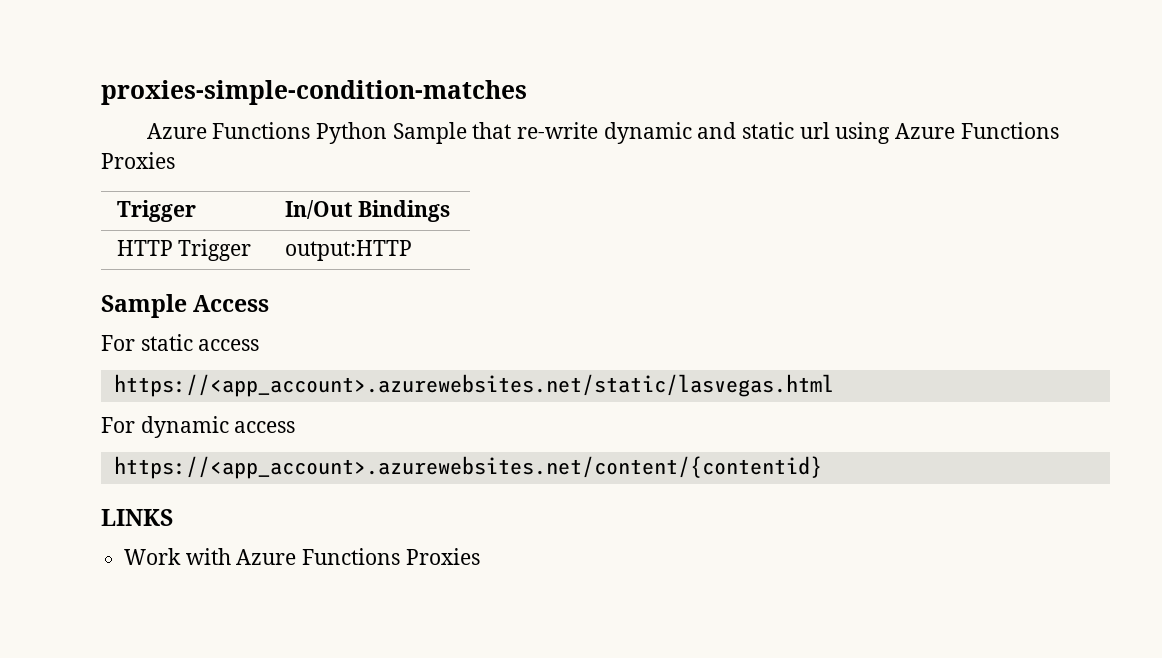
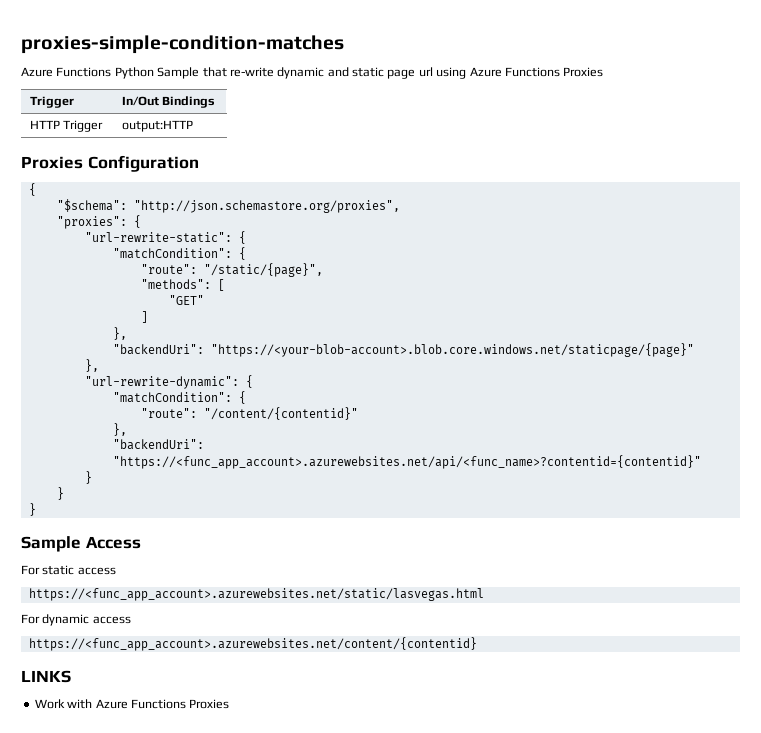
- Azure Functions Python Sample that re-write dynamic and static url using Azure Functions Proxies
+ Azure Functions Python Sample that re-write dynamic and static page url using Azure Functions Proxies
+ Proxies Configuration
+ {
+ "$schema": "http://json.schemastore.org/proxies",
+ "proxies": {
+ "url-rewrite-static": {
+ "matchCondition": {
+ "route": "/static/{page}",
+ "methods": [
+ "GET"
+ ]
+ },
+ "backendUri": "https://<your-blob-account>.blob.core.windows.net/staticpage/{page}"
+ },
+ "url-rewrite-dynamic": {
+ "matchCondition": {
+ "route": "/content/{contentid}"
+ },
+ "backendUri": "https://<func_app_account>.azurewebsites.net/api/<func_name>?contentid={contentid}"
+ }
+ }
+ }
- https://<app_account>.azurewebsites.net/static/lasvegas.html
+ https://<func_app_account>.azurewebsites.net/static/lasvegas.html
- https://<app_account>.azurewebsites.net/content/{contentid}
+ https://<func_app_account>.azurewebsites.net/content/{contentid}

